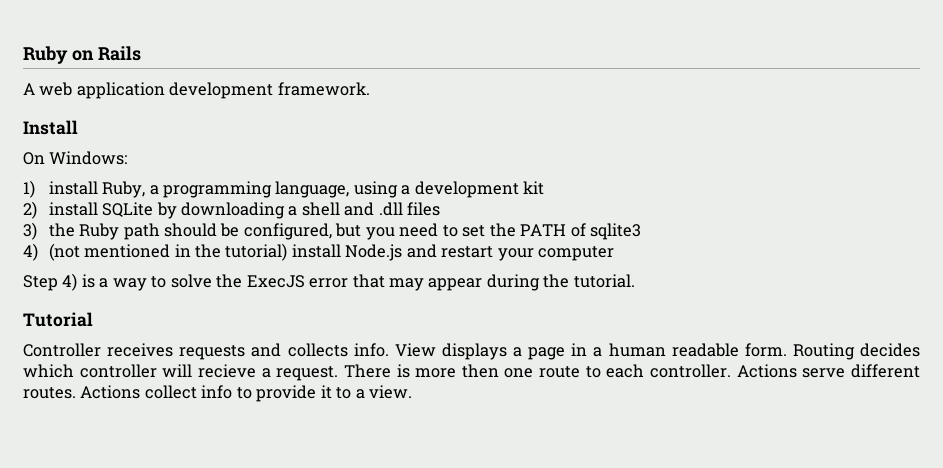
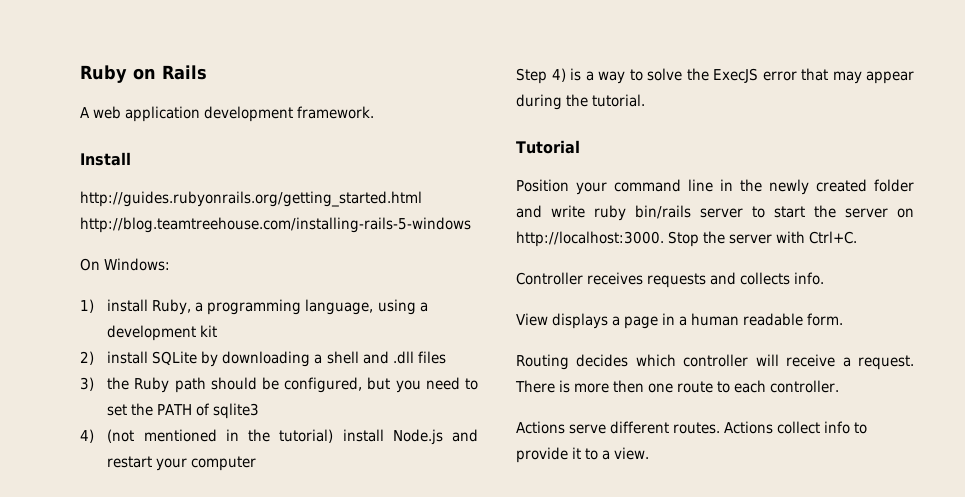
+ http://guides.rubyonrails.org/getting_started.html http://blog.teamtreehouse.com/installing-rails-5-windows
+ Position your command line in the newly created folder and write ruby bin/rails server to start the server on http://localhost:3000. Stop the server with Ctrl+C.
- Controller receives requests and collects info. View displays a page in a human readable form. Routing decides which controller will recieve a request.
+ Controller receives requests and collects info.
+ View displays a page in a human readable form.
+ Routing decides which controller will receive a request.
- There is more then one route to each controller. Actions serve different routes.
+ There is more then one route to each controller.
+ Actions serve different routes.

